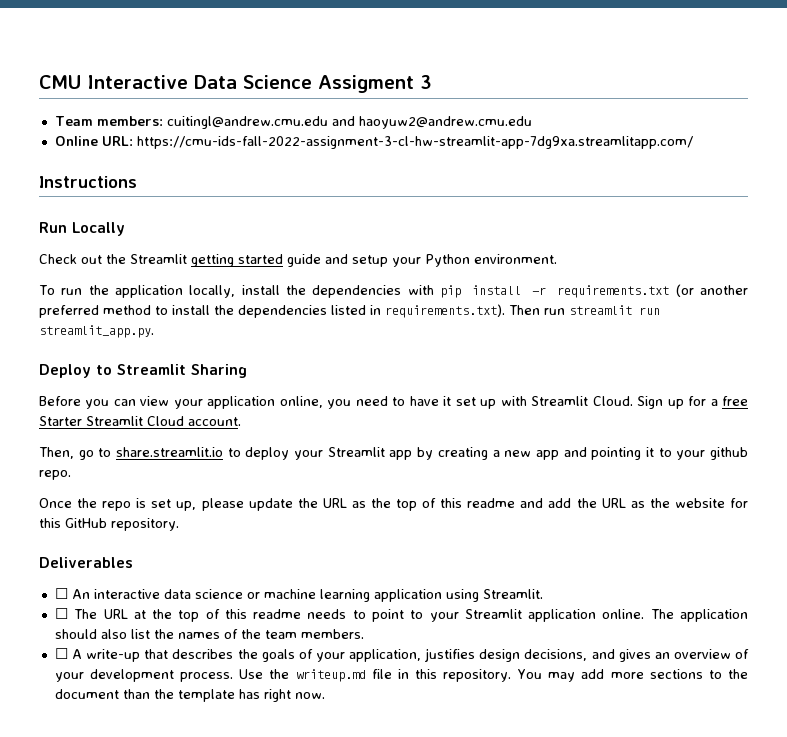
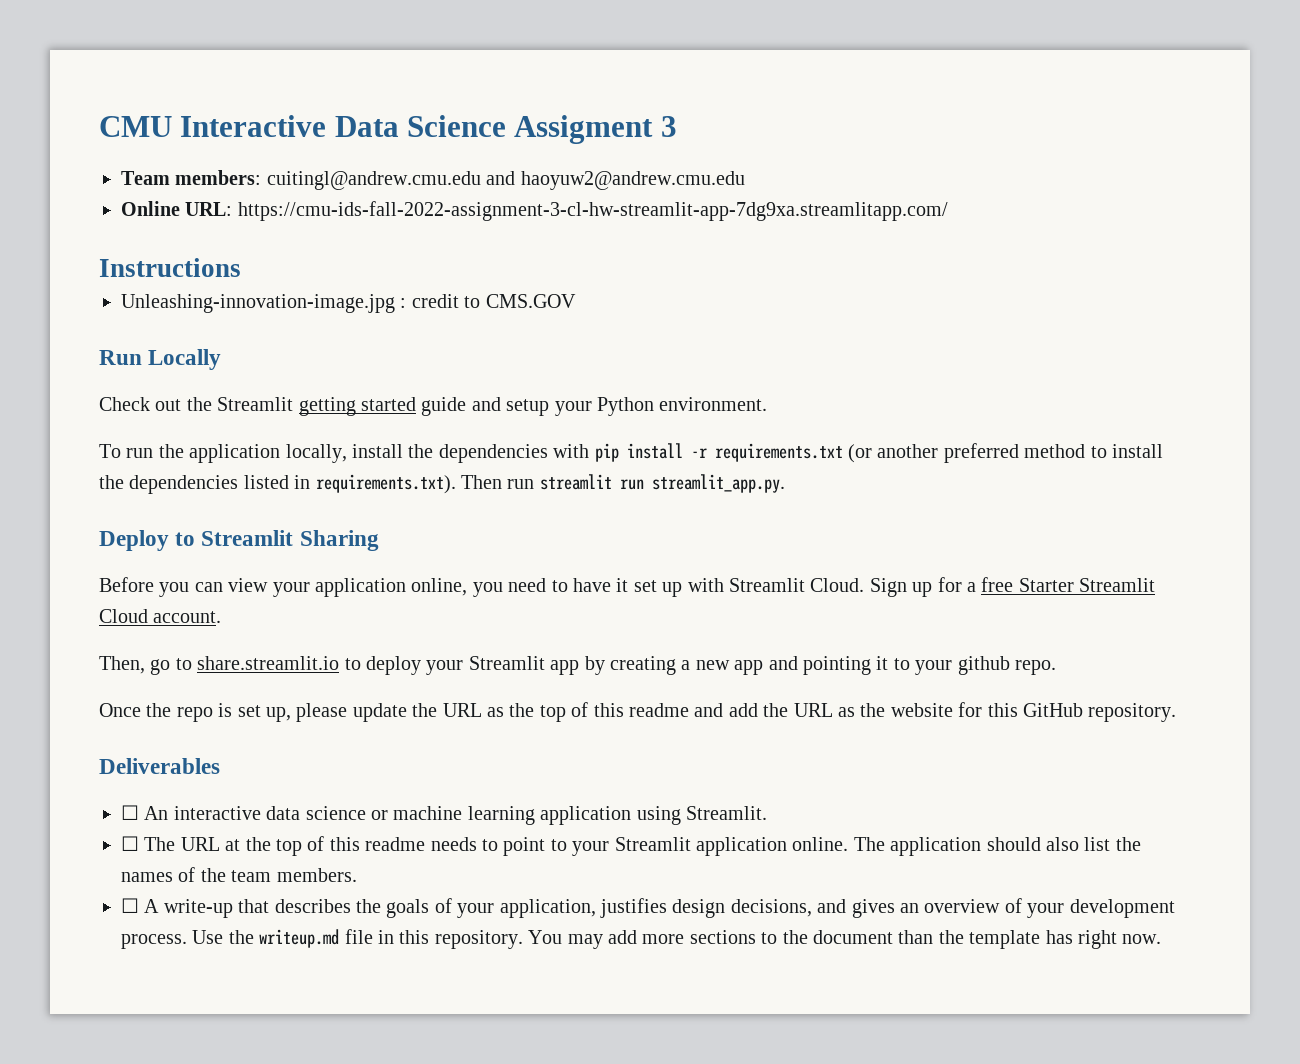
+ Unleashing-innovation-image.jpg : credit to CMS.GOV

